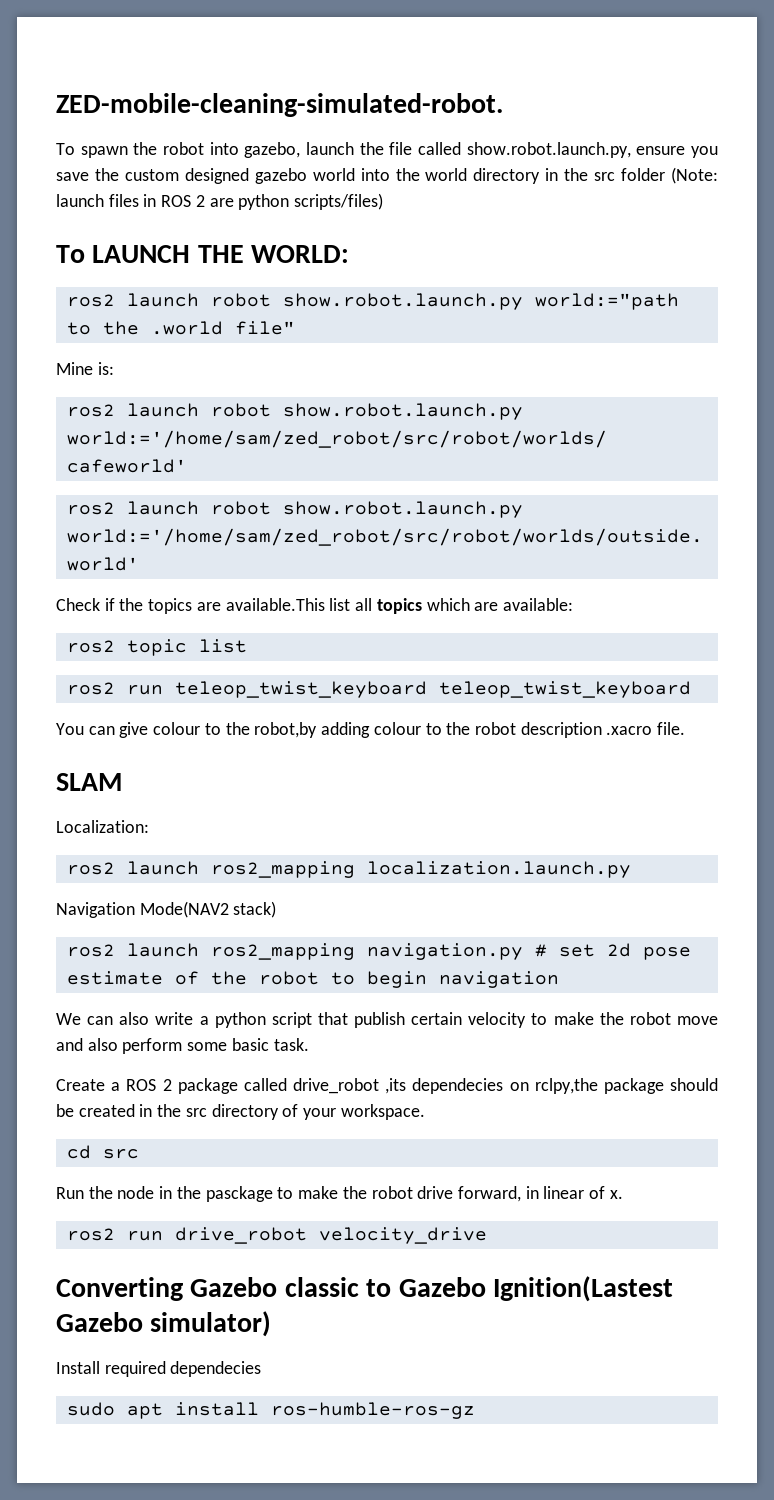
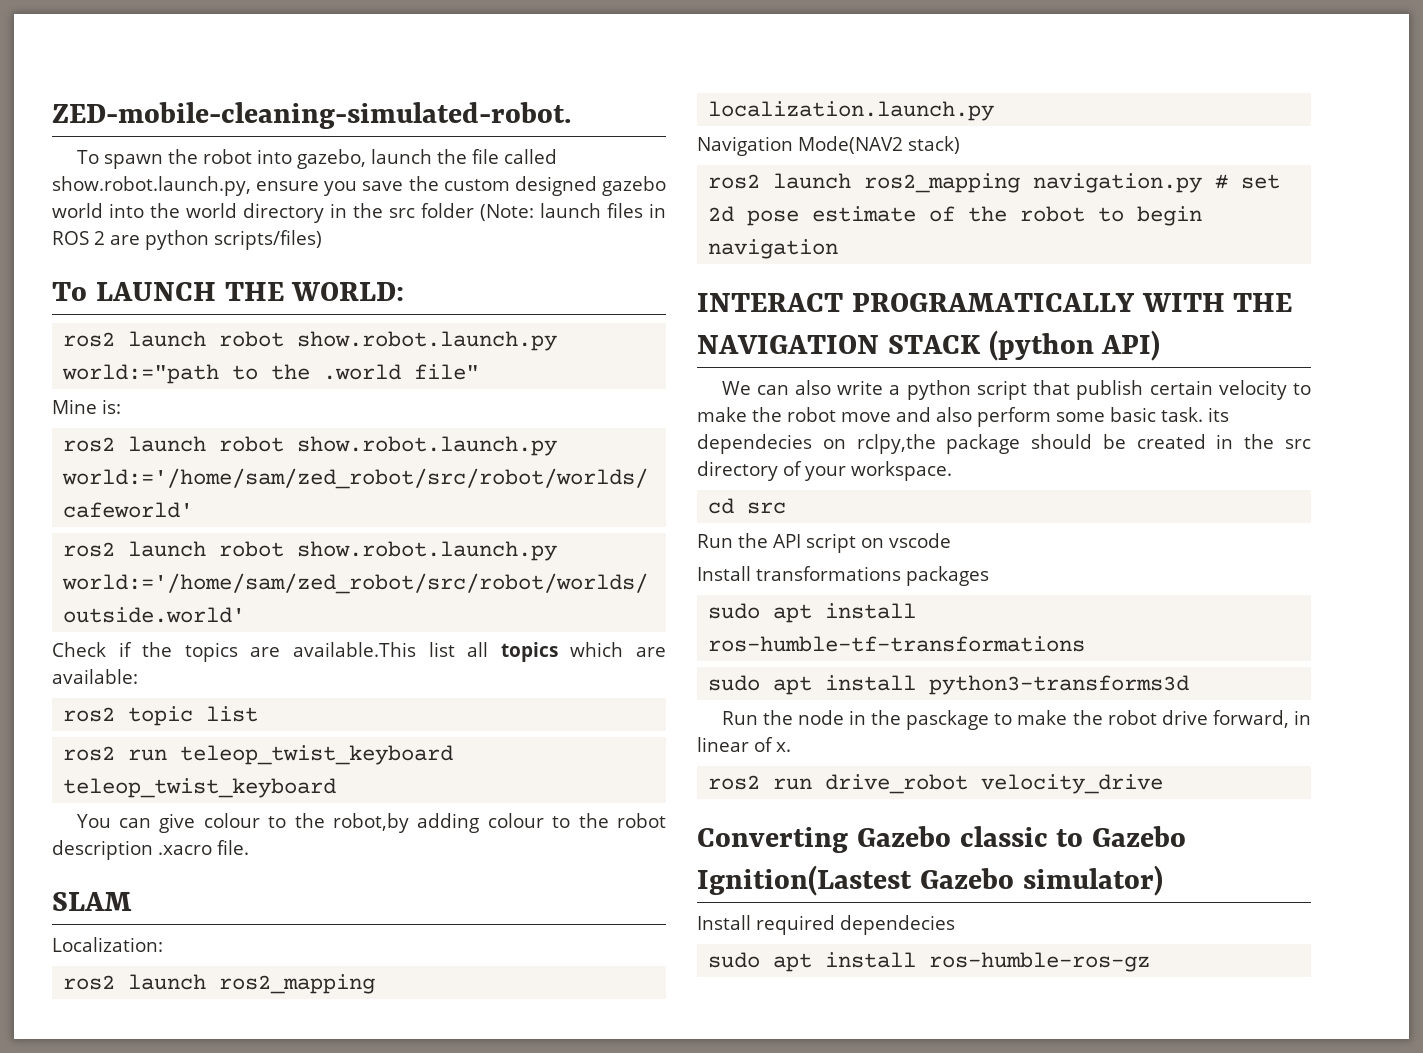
+ INTERACT PROGRAMATICALLY WITH THE NAVIGATION STACK (python API)
- We can also write a python script that publish certain velocity to make the robot move and also perform some basic task.
- Create a ROS 2 package called drive_robot ,its dependecies on rclpy,the package should be created in the src directory of your workspace.
+ We can also write a python script that publish certain velocity to make the robot move and also perform some basic task. its dependecies on rclpy,the package should be created in the src directory of your workspace.
+ Run the API script on vscode
+ Install transformations packages
+ sudo apt install ros-humble-tf-transformations
+ sudo apt install python3-transforms3d

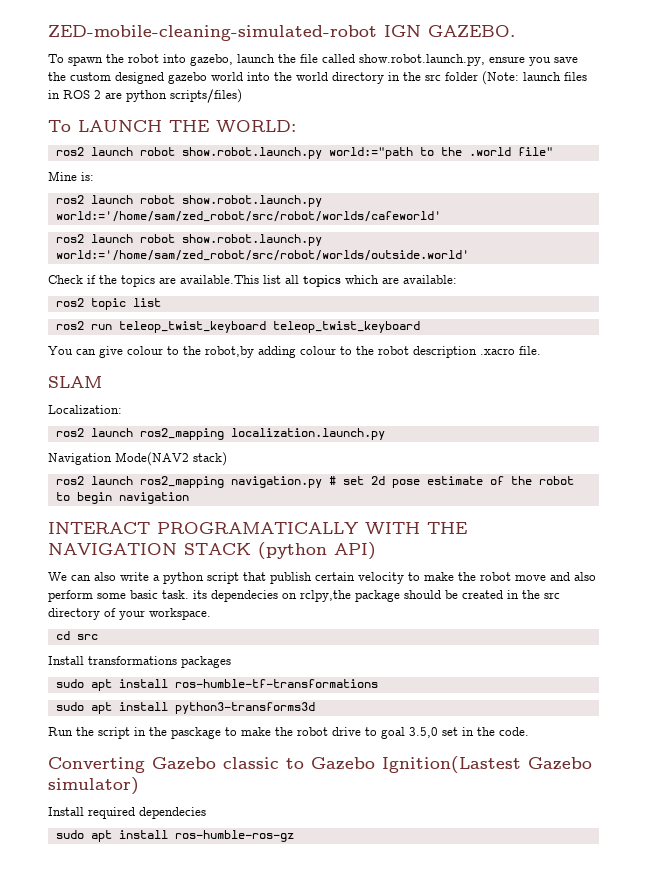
- ZED-mobile-cleaning-simulated-robot.
+ ZED-mobile-cleaning-simulated-robot IGN GAZEBO.
- Run the API script on vscode
- Run the node in the pasckage to make the robot drive forward, in linear of x.
- ros2 run drive_robot velocity_drive
+ Run the script in the pasckage to make the robot drive to goal 3.5,0 set in the code.

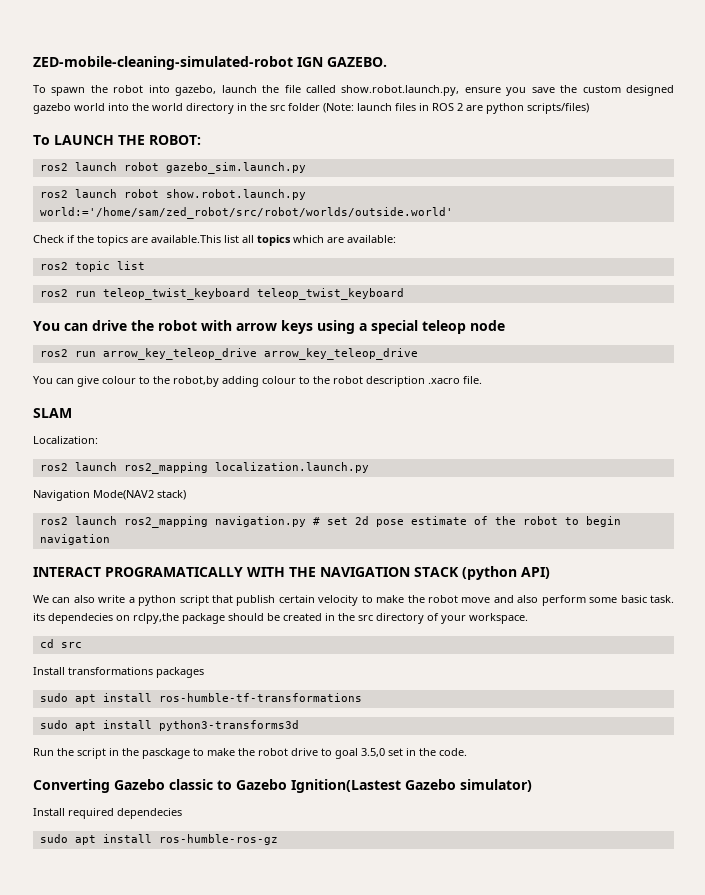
- To LAUNCH THE WORLD:
- ros2 launch robot show.robot.launch.py world:="path to the .world file"
- Mine is:
- ros2 launch robot show.robot.launch.py world:='/home/sam/zed_robot/src/robot/worlds/cafeworld'
+ To LAUNCH THE ROBOT:
+ ros2 launch robot gazebo_sim.launch.py
+ You can drive the robot with arrow keys using a special teleop node
+ ros2 run arrow_key_teleop_drive arrow_key_teleop_drive

